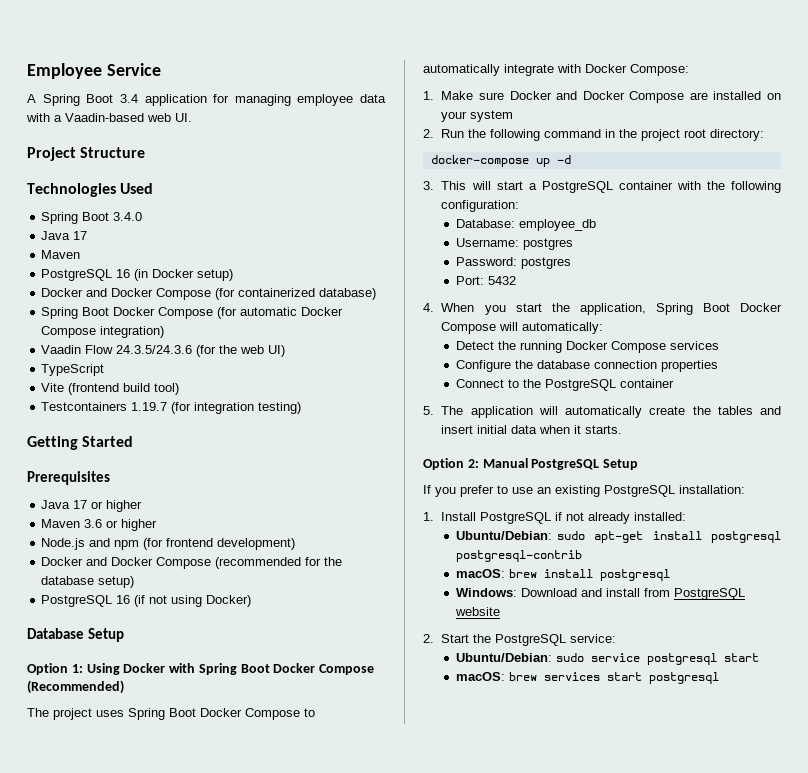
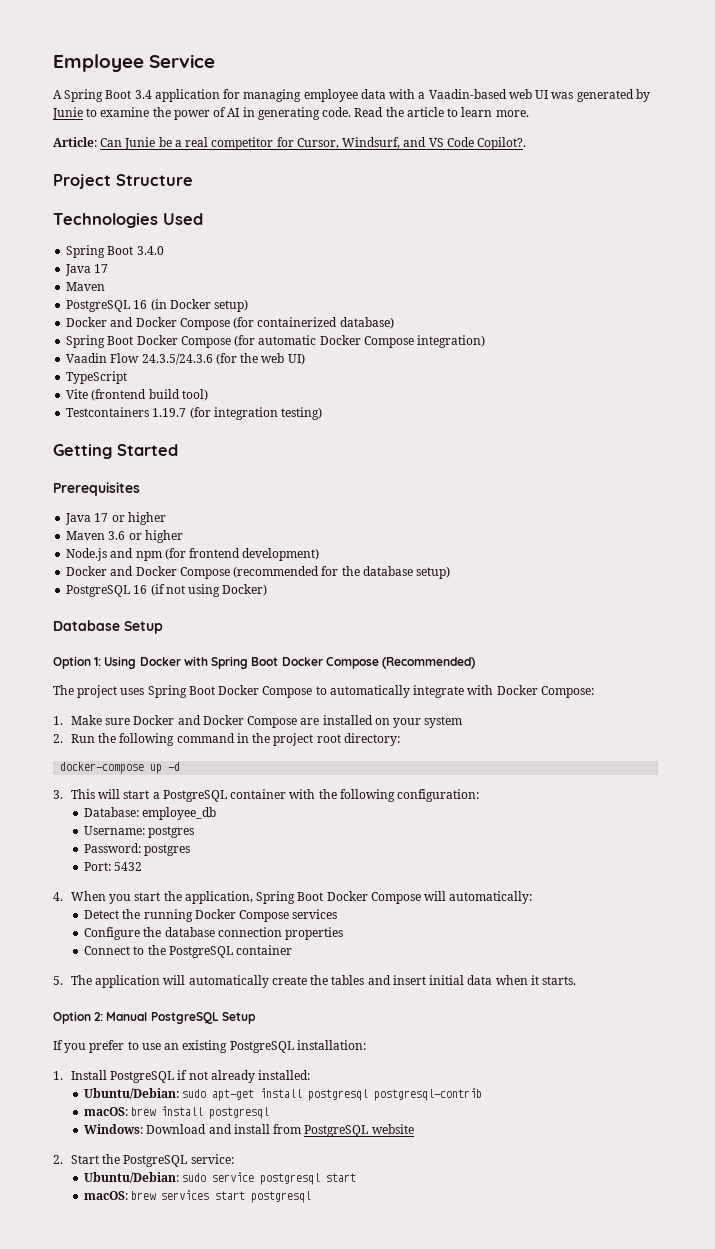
- A Spring Boot 3.4 application for managing employee data with a Vaadin-based web UI.
+ A Spring Boot 3.4 application for managing employee data with a Vaadin-based web UI was generated by Junie to examine the power of AI in generating code. Read the article to learn more.
+ Article: Can Junie be a real competitor for Cursor, Windsurf, and VS Code Copilot?.

